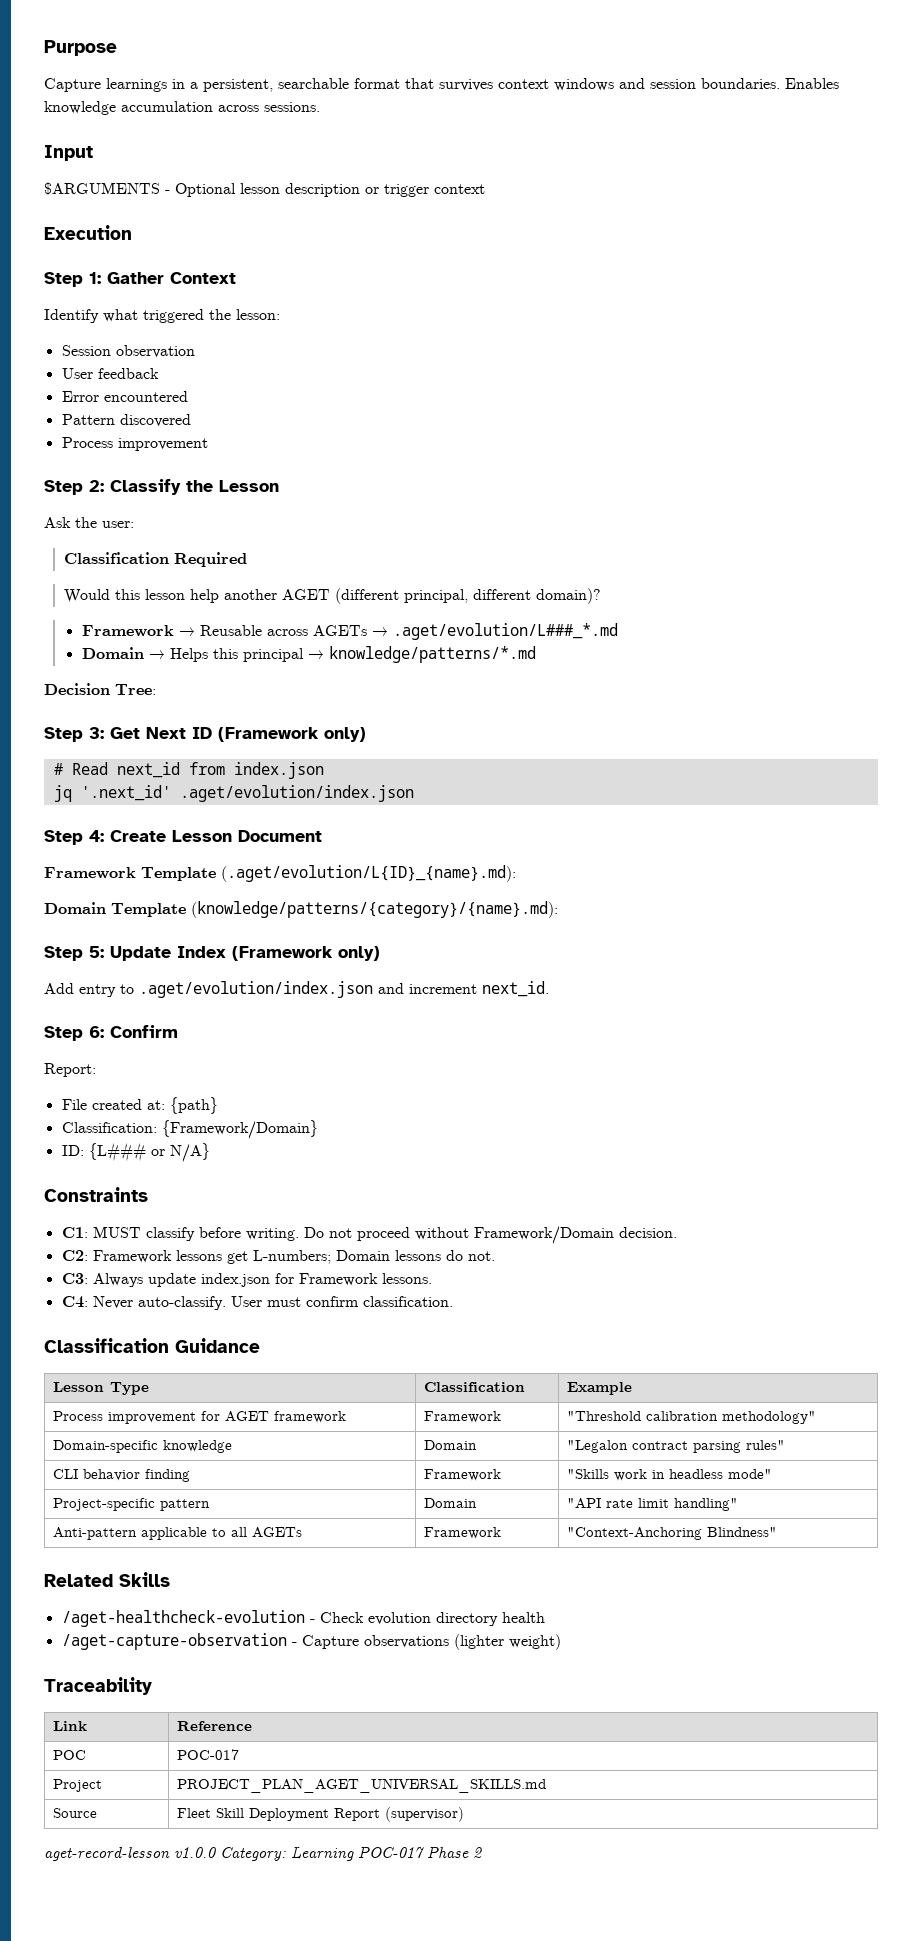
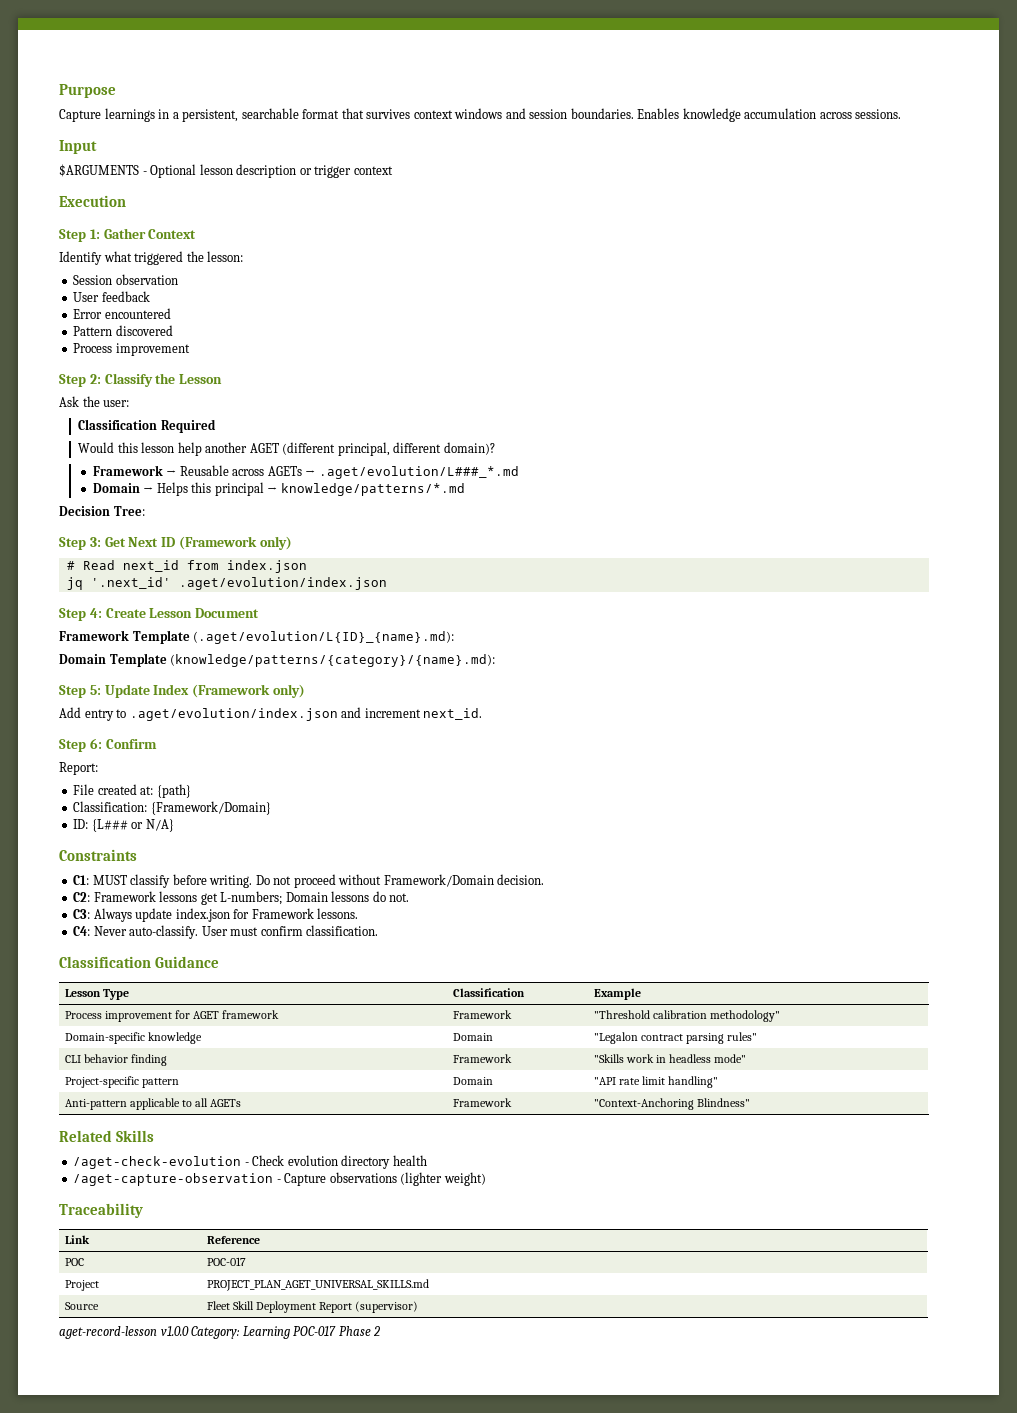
- /aget-healthcheck-evolution - Check evolution directory health
+ /aget-check-evolution - Check evolution directory health

